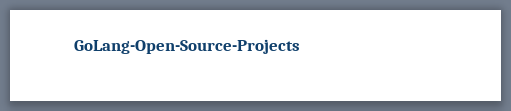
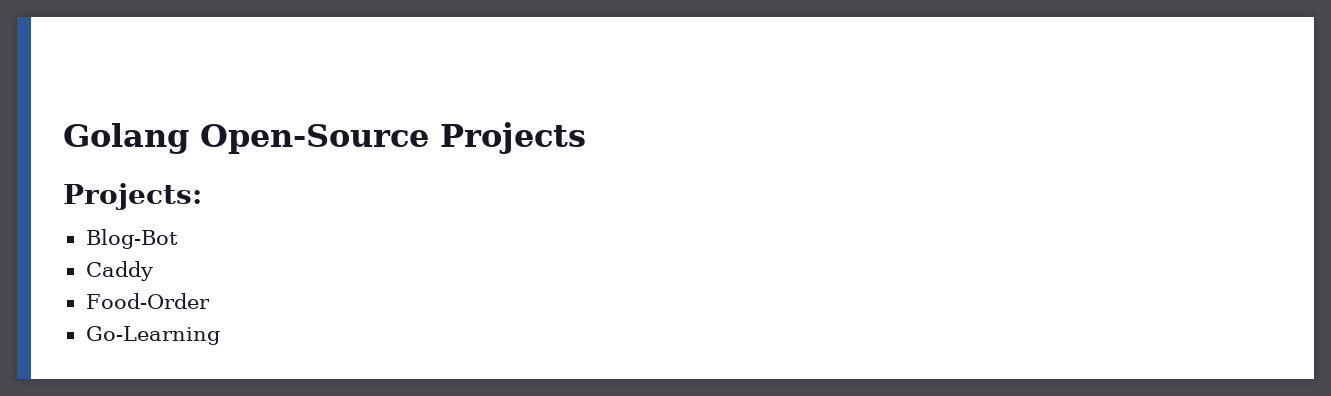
- GoLang-Open-Source-Projects
+ Golang Open-Source Projects
+ Projects:
+ Blog-Bot
+ Caddy
+ Food-Order
+ Go-Learning

